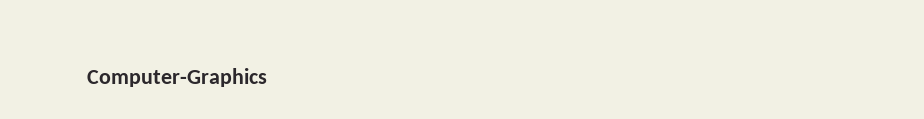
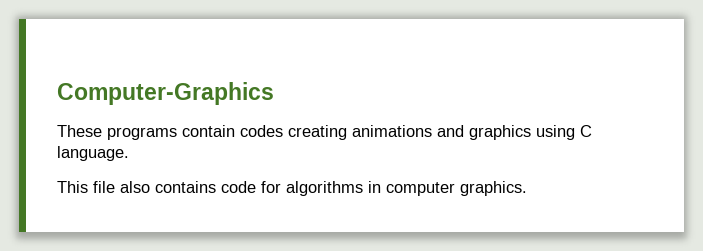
+ These programs contain codes creating animations and graphics using C language.
+ This file also contains code for algorithms in computer graphics.

